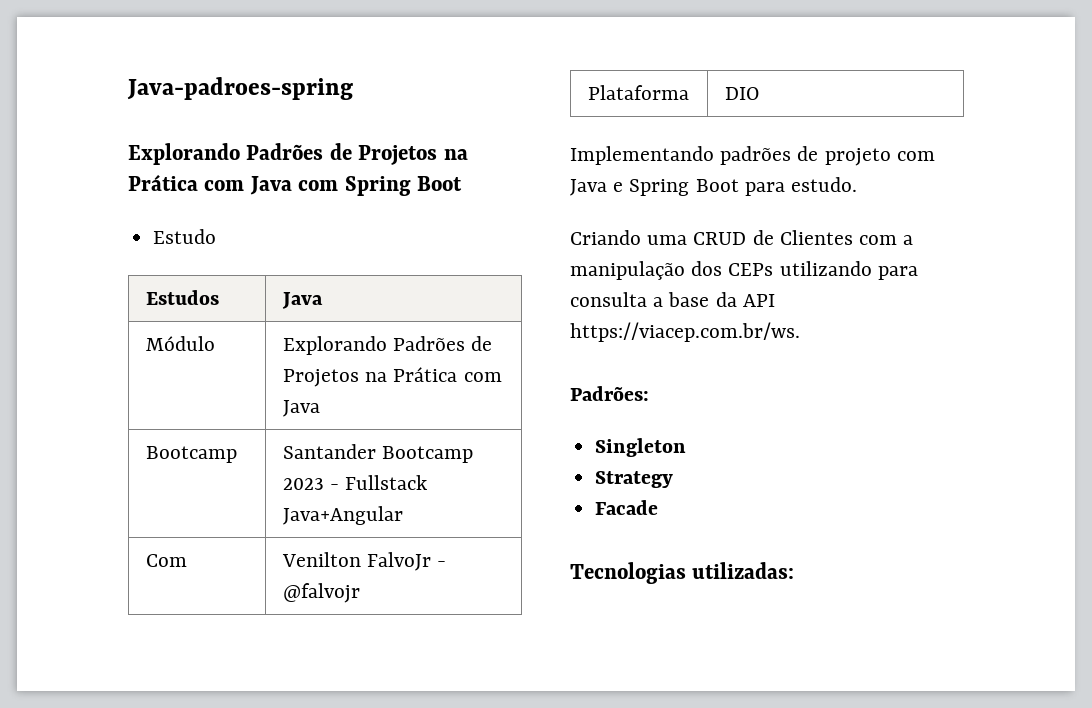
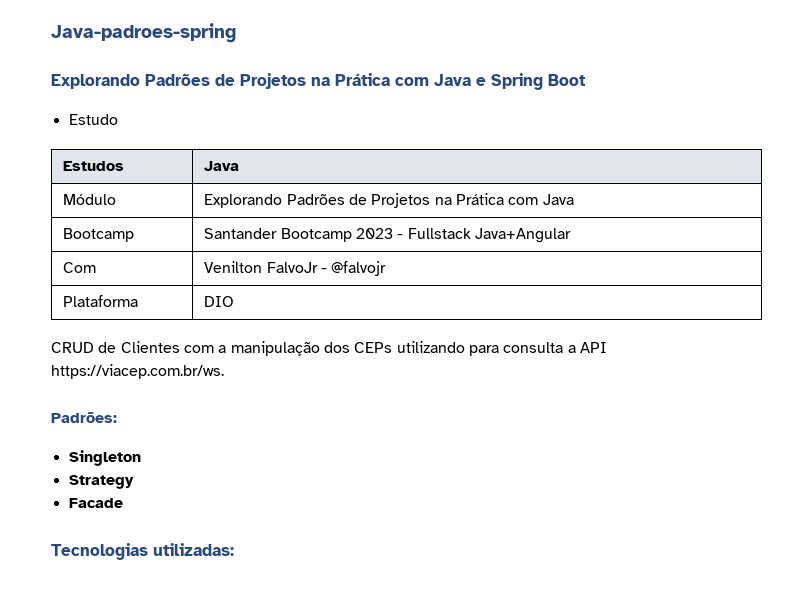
- Explorando Padrões de Projetos na Prática com Java com Spring Boot
+ Explorando Padrões de Projetos na Prática com Java e Spring Boot
- Implementando padrões de projeto com Java e Spring Boot para estudo.
- Criando uma CRUD de Clientes com a manipulação dos CEPs utilizando para consulta a base da API https://viacep.com.br/ws.
+ CRUD de Clientes com a manipulação dos CEPs utilizando para consulta a API https://viacep.com.br/ws.

